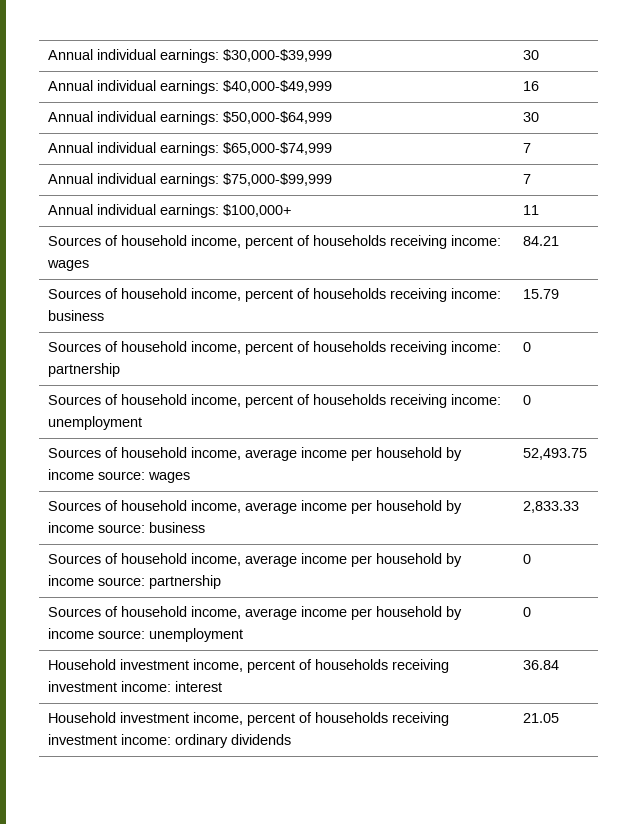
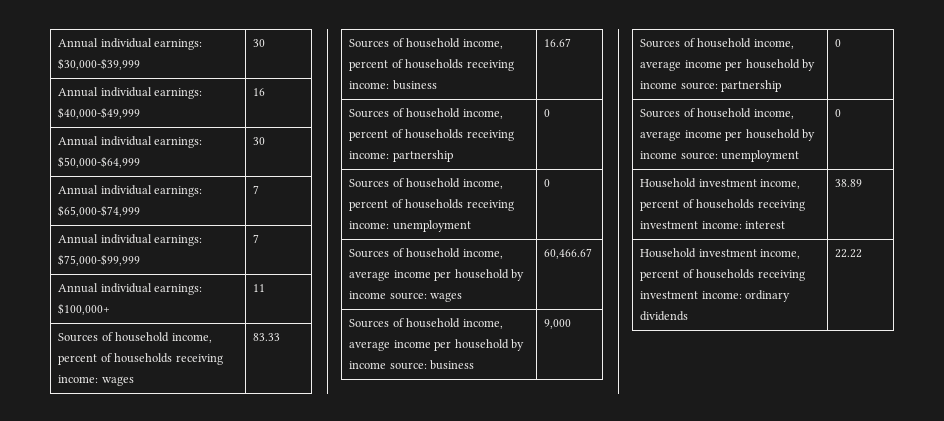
- Sources of household income, percent of households receiving income: wages | 84.21
+ Sources of household income, percent of households receiving income: wages | 83.33
- Sources of household income, percent of households receiving income: business | 15.79
+ Sources of household income, percent of households receiving income: business | 16.67
- Sources of household income, average income per household by income source: wages | 52,493.75
+ Sources of household income, average income per household by income source: wages | 60,466.67
- Sources of household income, average income per household by income source: business | 2,833.33
+ Sources of household income, average income per household by income source: business | 9,000
- Household investment income, percent of households receiving investment income: interest | 36.84
+ Household investment income, percent of households receiving investment income: interest | 38.89
- Household investment income, percent of households receiving investment income: ordinary dividends | 21.05
+ Household investment income, percent of households receiving investment income: ordinary dividends | 22.22

